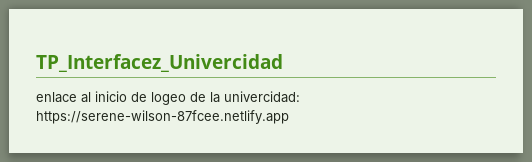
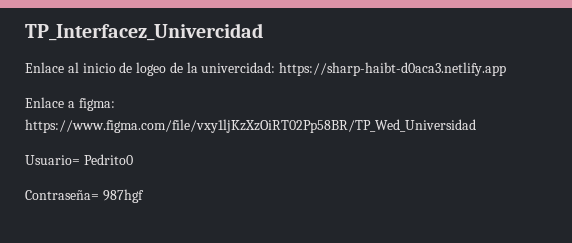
- enlace al inicio de logeo de la univercidad: https://serene-wilson-87fcee.netlify.app
+ Enlace al inicio de logeo de la univercidad: https://sharp-haibt-d0aca3.netlify.app
+ Enlace a figma: https://www.figma.com/file/vxy1ljKzXzOiRT02Pp58BR/TP_Wed_Universidad
+ Usuario= Pedrito0
+ Contraseña= 987hgf

